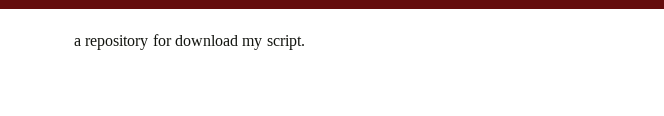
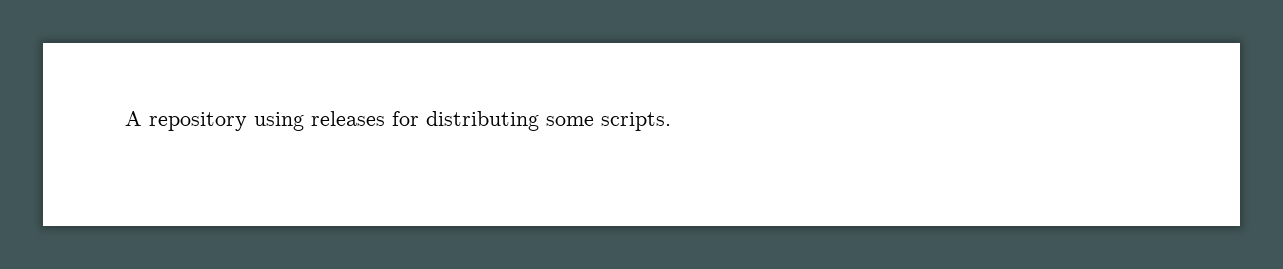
- a repository for download my script.
+ A repository using releases for distributing some scripts.

